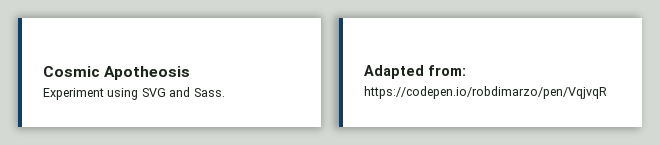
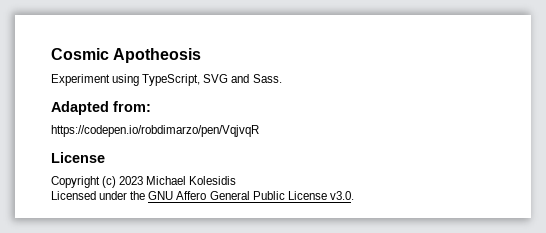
- Experiment using SVG and Sass.
+ Experiment using TypeScript, SVG and Sass.
  https://codepen.io/robdimarzo/pen/VqjvqR
+ License
+ Copyright (c) 2023 Michael Kolesidis
+ Licensed under the GNU Affero General Public License v3.0.

